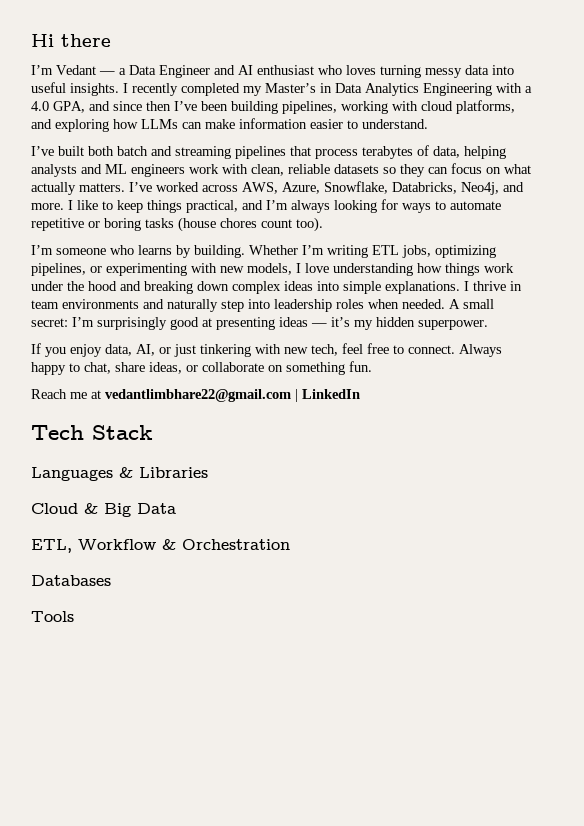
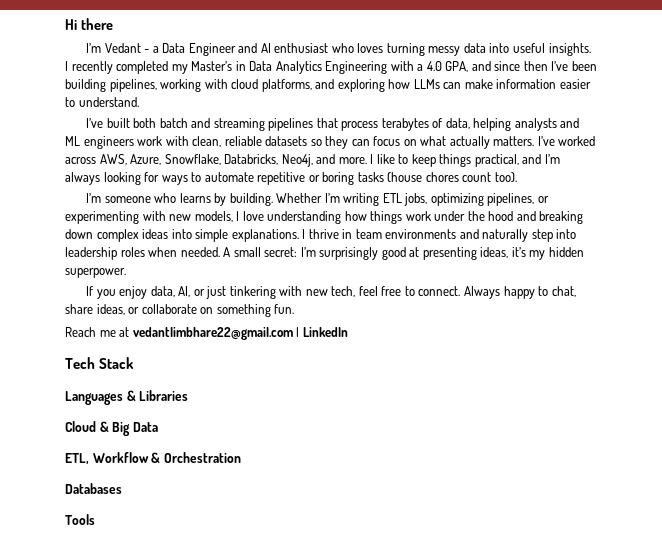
- I’m Vedant — a Data Engineer and AI enthusiast who loves turning messy data into useful insights.
+ I’m Vedant - a Data Engineer and AI enthusiast who loves turning messy data into useful insights.
- A small secret: I’m surprisingly good at presenting ideas — it’s my hidden superpower.
+ A small secret: I’m surprisingly good at presenting ideas, it’s my hidden superpower.

